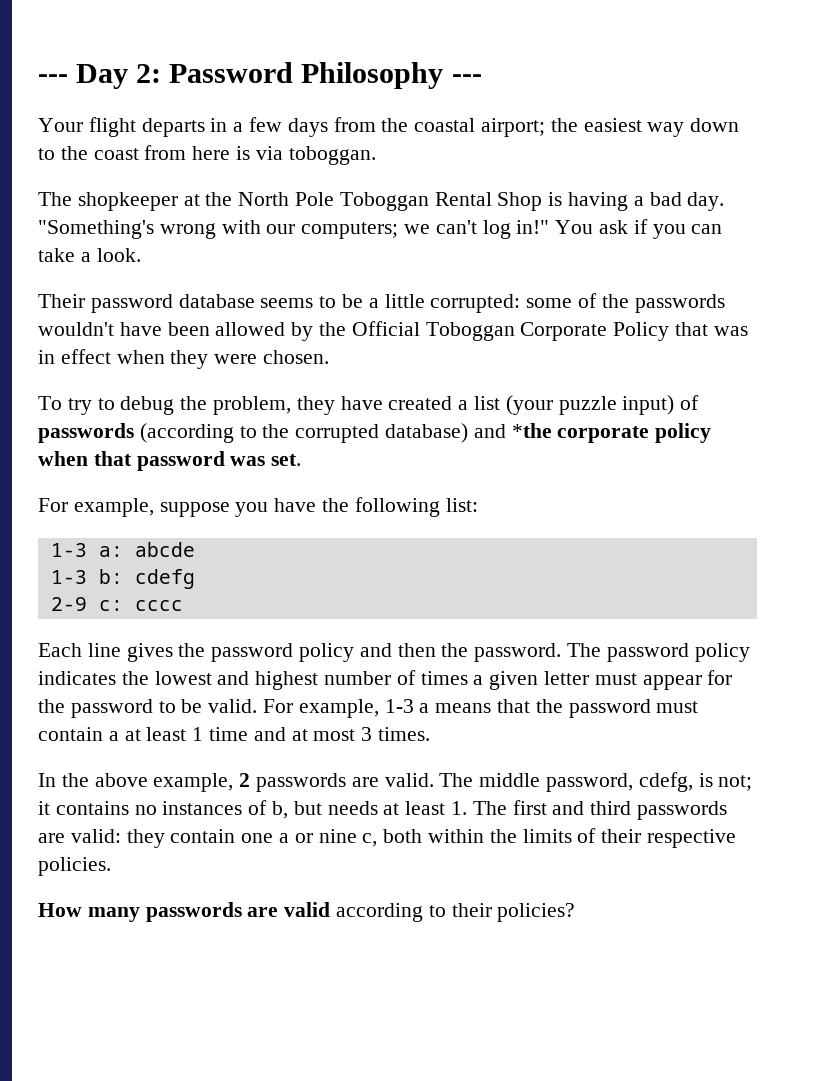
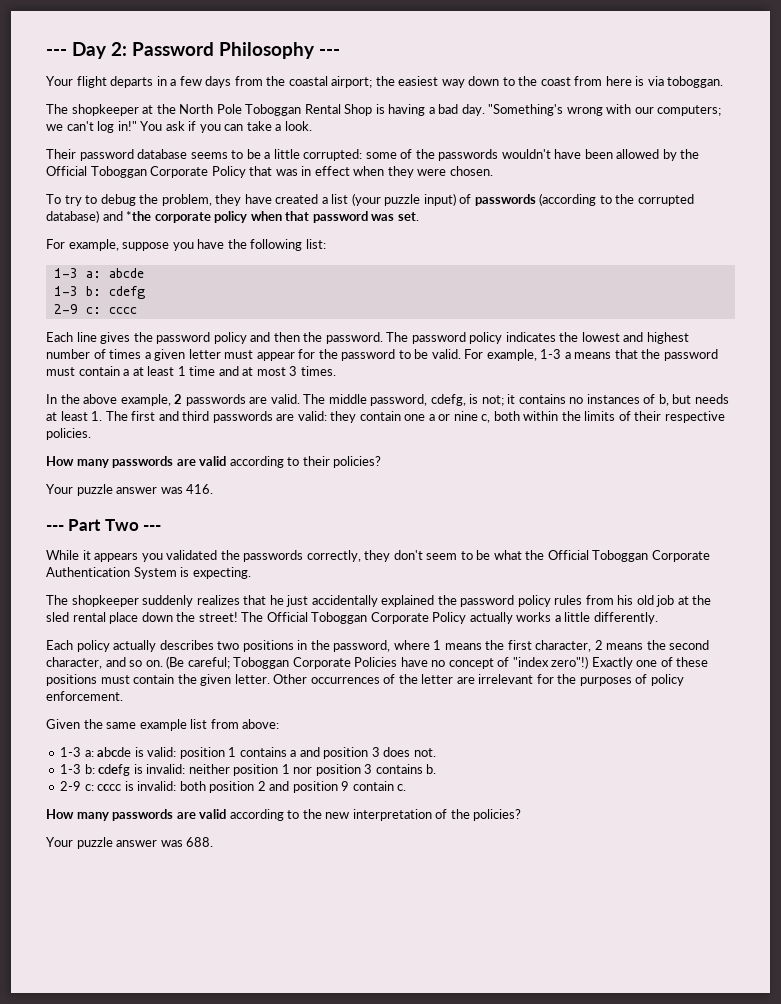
+ Your puzzle answer was 416.
+ --- Part Two ---
+ While it appears you validated the passwords correctly, they don't seem to be what the Official Toboggan Corporate Authentication System is expecting.
+ The shopkeeper suddenly realizes that he just accidentally explained the password policy rules from his old job at the sled rental place down the street! The Official Toboggan Corporate Policy actually works a little differently.
+ Each policy actually describes two positions in the password, where 1 means the first character, 2 means the second character, and so on. (Be careful; Toboggan Corporate Policies have no concept of "index zero"!) Exactly one of these positions must contain the given letter. Other occurrences of the letter are irrelevant for the purposes of policy enforcement.
+ Given the same example list from above:
+ 1-3 a: abcde is valid: position 1 contains a and position 3 does not.
+ 1-3 b: cdefg is invalid: neither position 1 nor position 3 contains b.
+ 2-9 c: cccc is invalid: both position 2 and position 9 contain c.
+ How many passwords are valid according to the new interpretation of the policies?
+ Your puzzle answer was 688.

